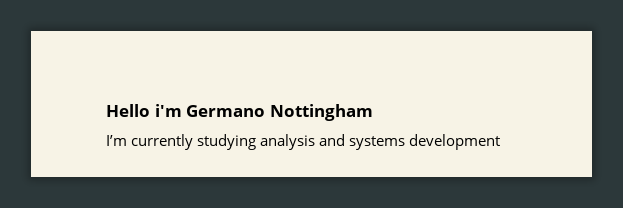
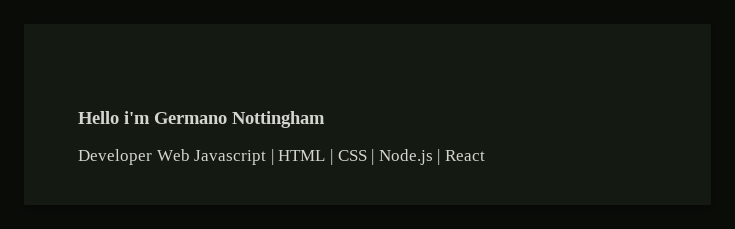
- I’m currently studying analysis and systems development
+ Developer Web Javascript | HTML | CSS | Node.js | React

